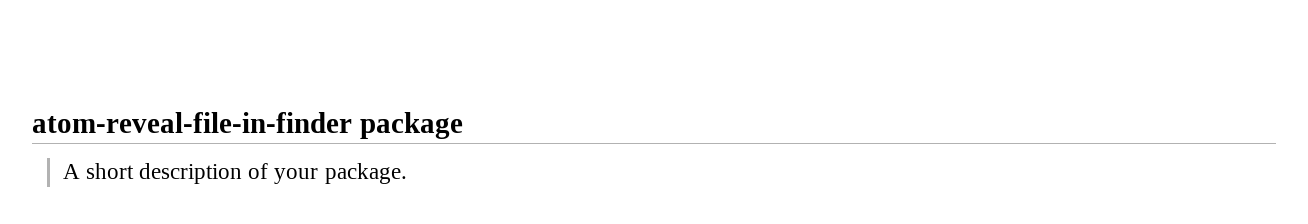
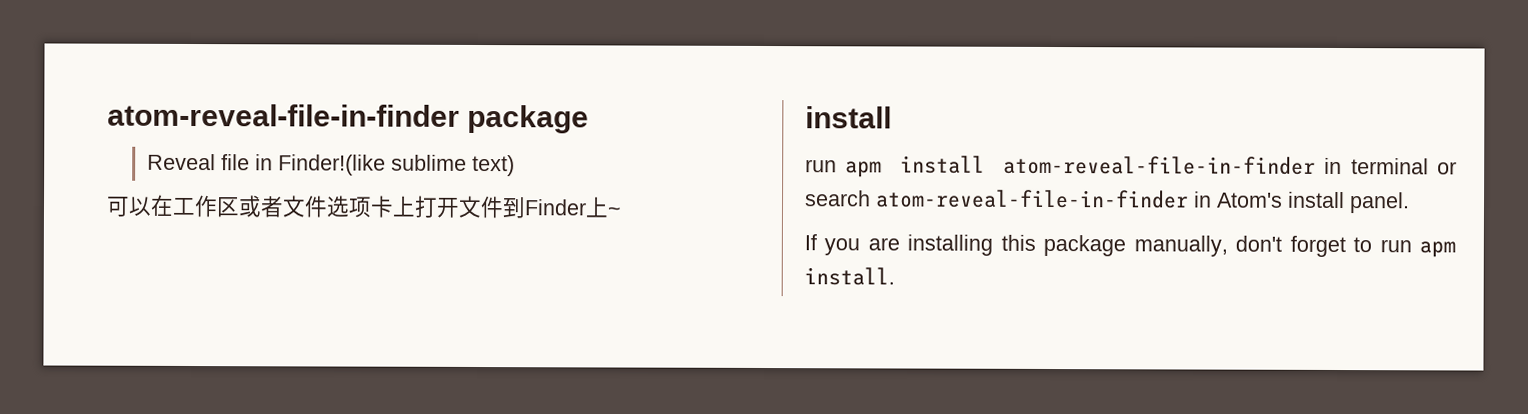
- A short description of your package.
+ Reveal file in Finder!(like sublime text)
+ 可以在工作区或者文件选项卡上打开文件到Finder上~
+ install
+ run apm install atom-reveal-file-in-finder in terminal or search atom-reveal-file-in-finder in Atom's install panel.
+ If you are installing this package manually, don't forget to run apm install.

